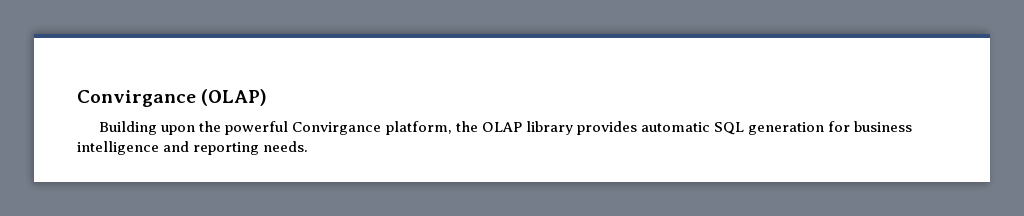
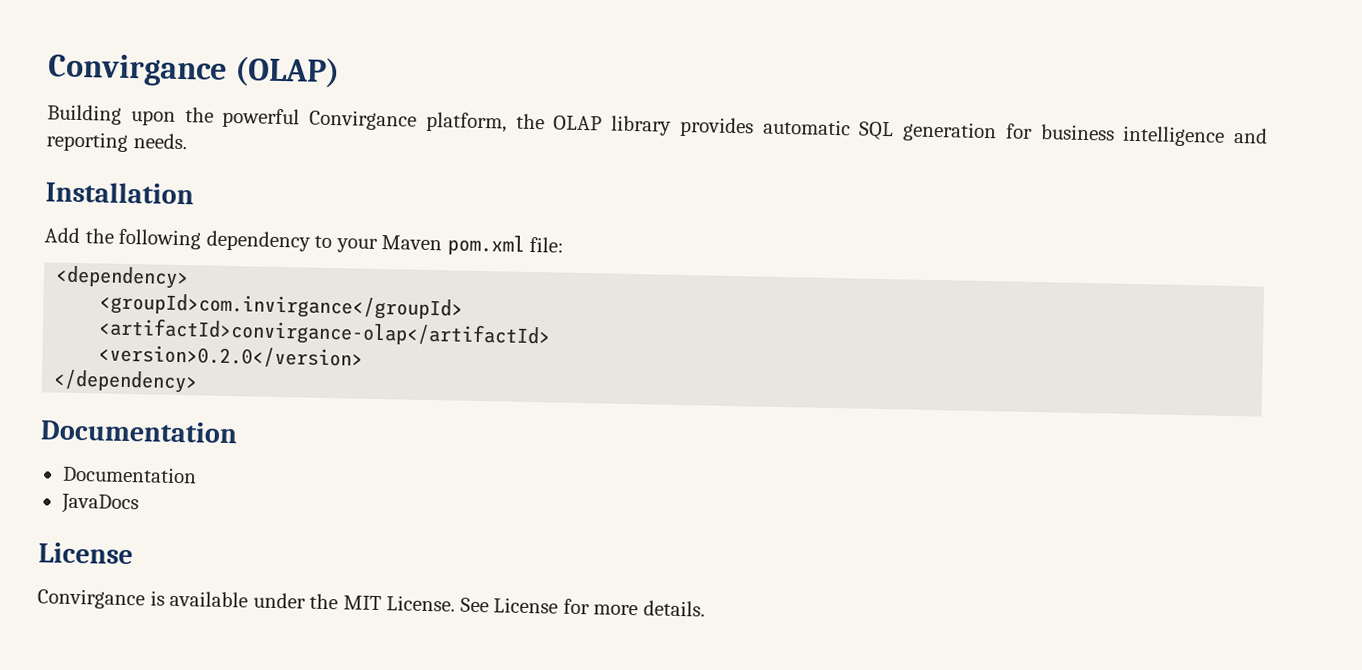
+ Installation
+ Add the following dependency to your Maven pom.xml file:
+ <dependency>
+ <groupId>com.invirgance</groupId>
+ <artifactId>convirgance-olap</artifactId>
+ <version>0.2.0</version>
+ </dependency>
+ Documentation
+ Documentation
+ JavaDocs
+ License
+ Convirgance is available under the MIT License. See License for more details.

